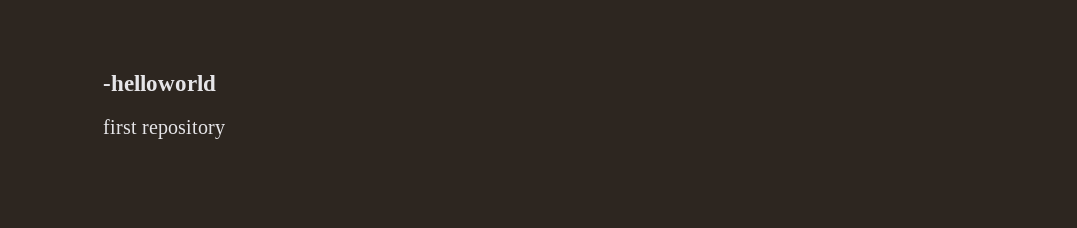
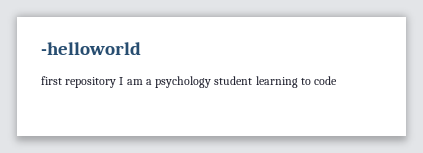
- first repository
+ first repository I am a psychology student learning to code

